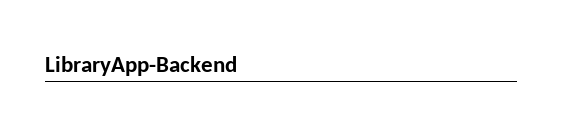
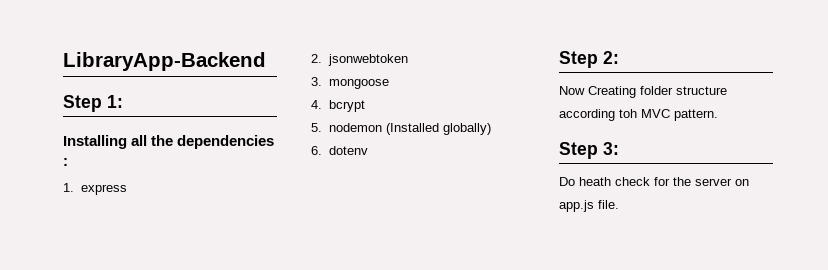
+ Step 1:
+ Installing all the dependencies :
+ 1. express
+ 2. jsonwebtoken
+ 3. mongoose
+ 4. bcrypt
+ 5. nodemon (Installed globally)
+ 6. dotenv
+ Step 2:
+ Now Creating folder structure according toh MVC pattern.
+ Step 3:
+ Do heath check for the server on app.js file.

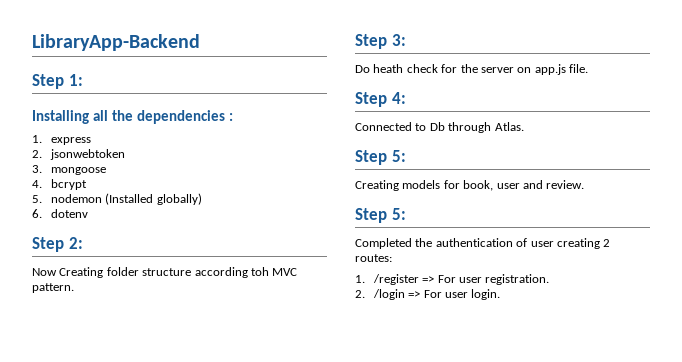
+ Step 4:
+ Connected to Db through Atlas.
+ Step 5:
+ Creating models for book, user and review.
+ Step 5:
+ Completed the authentication of user creating 2 routes:
+ 1. /register => For user registration.
+ 2. /login => For user login.

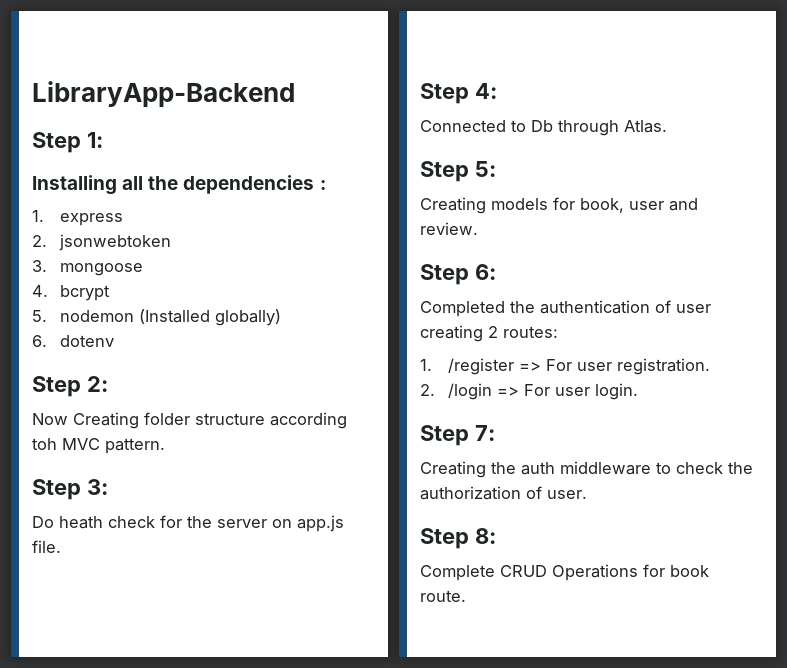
  Creating models for book, user and review.
- Step 5:
+ Step 6:
+ Step 7:
+ Creating the auth middleware to check the authorization of user.
+ Step 8:
+ Complete CRUD Operations for book route.

